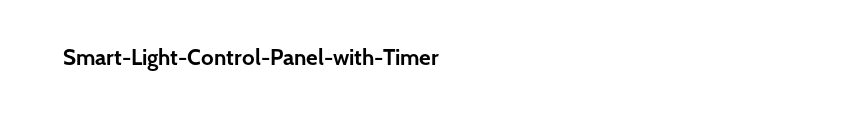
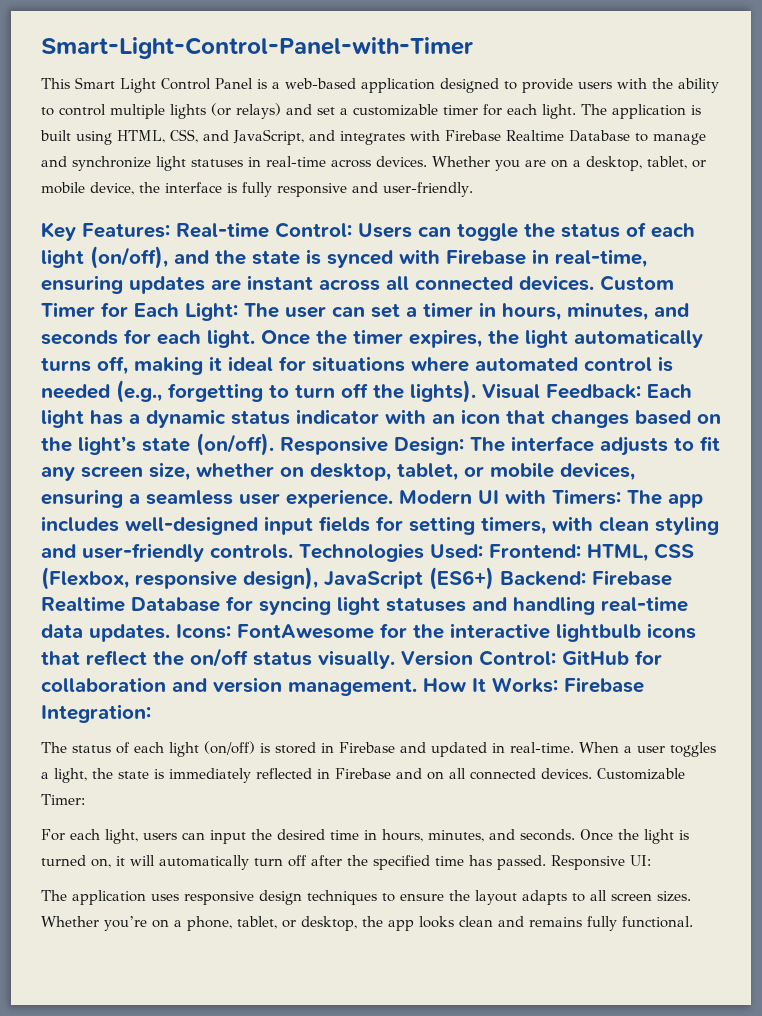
+ This Smart Light Control Panel is a web-based application designed to provide users with the ability to control multiple lights (or relays) and set a customizable timer for each light. The application is built using HTML, CSS, and JavaScript, and integrates with Firebase Realtime Database to manage and synchronize light statuses in real-time across devices. Whether you are on a desktop, tablet, or mobile device, the interface is fully responsive and user-friendly.
+ Key Features: Real-time Control: Users can toggle the status of each light (on/off), and the state is synced with Firebase in real-time, ensuring updates are instant across all connected devices. Custom Timer for Each Light: The user can set a timer in hours, minutes, and seconds for each light. Once the timer expires, the light automatically turns off, making it ideal for situations where automated control is needed (e.g., forgetting to turn off the lights). Visual Feedback: Each light has a dynamic status indicator with an icon that changes based on the light’s state (on/off). Responsive Design: The interface adjusts to fit any screen size, whether on desktop, tablet, or mobile devices, ensuring a seamless user experience. Modern UI with Timers: The app includes well-designed input fields for setting timers, with clean styling and user-friendly controls. Technologies Used: Frontend: HTML, CSS (Flexbox, responsive design), JavaScript (ES6+) Backend: Firebase Realtime Database for syncing light statuses and handling real-time data updates. Icons: FontAwesome for the interactive lightbulb icons that reflect the on/off status visually. Version Control: GitHub for collaboration and version management. How It Works: Firebase Integration:
+ The status of each light (on/off) is stored in Firebase and updated in real-time. When a user toggles a light, the state is immediately reflected in Firebase and on all connected devices. Customizable Timer:
+ For each light, users can input the desired time in hours, minutes, and seconds. Once the light is turned on, it will automatically turn off after the specified time has passed. Responsive UI:
+ The application uses responsive design techniques to ensure the layout adapts to all screen sizes. Whether you’re on a phone, tablet, or desktop, the app looks clean and remains fully functional.

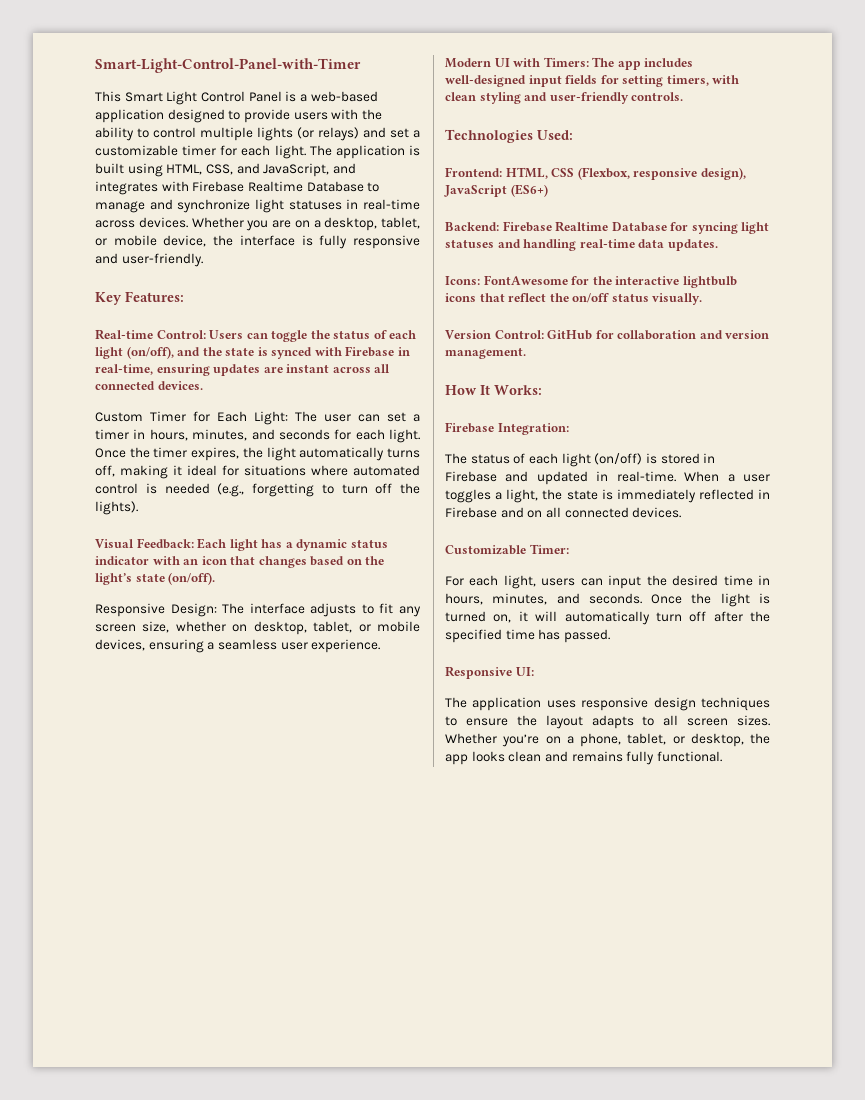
- Key Features: Real-time Control: Users can toggle the status of each light (on/off), and the state is synced with Firebase in real-time, ensuring updates are instant across all connected devices. Custom Timer for Each Light: The user can set a timer in hours, minutes, and seconds for each light.
+ Key Features:
+ Real-time Control: Users can toggle the status of each light (on/off), and the state is synced with Firebase in real-time, ensuring updates are instant across all connected devices.
+ Custom Timer for Each Light: The user can set a timer in hours, minutes, and seconds for each light.
- Once the timer expires, the light automatically turns off, making it ideal for situations where automated control is needed (e.g., forgetting to turn off the lights). Visual Feedback:
+ Once the timer expires, the light automatically turns off, making it ideal for situations where automated control is needed (e.g., forgetting to turn off the lights).
+ Visual Feedback:
- Each light has a dynamic status indicator with an icon that changes based on the light’s state (on/off). Responsive Design:
+ Each light has a dynamic status indicator with an icon that changes based on the light’s state (on/off).
+ Responsive Design:
- The interface adjusts to fit any screen size, whether on desktop, tablet, or mobile devices, ensuring a seamless user experience. Modern UI with Timers:
+ The interface adjusts to fit any screen size, whether on desktop, tablet, or mobile devices, ensuring a seamless user experience.
+ Modern UI with Timers:
- The app includes well-designed input fields for setting timers, with clean styling and user-friendly controls. Technologies Used: Frontend:
+ The app includes well-designed input fields for setting timers, with clean styling and user-friendly controls.
+ Technologies Used:
+ Frontend:
- HTML, CSS (Flexbox, responsive design), JavaScript (ES6+) Backend:
+ HTML, CSS (Flexbox, responsive design), JavaScript (ES6+)
+ Backend:
- Firebase Realtime Database for syncing light statuses and handling real-time data updates. Icons:
+ Firebase Realtime Database for syncing light statuses and handling real-time data updates.
+ Icons:
- FontAwesome for the interactive lightbulb icons that reflect the on/off status visually. Version Control:
+ FontAwesome for the interactive lightbulb icons that reflect the on/off status visually.
+ Version Control:
- GitHub for collaboration and version management. How It Works: Firebase Integration:
+ GitHub for collaboration and version management.
+ How It Works:
+ Firebase Integration:
- When a user toggles a light, the state is immediately reflected in Firebase and on all connected devices. Customizable Timer:
+ When a user toggles a light, the state is immediately reflected in Firebase and on all connected devices.
+ Customizable Timer:
- Once the light is turned on, it will automatically turn off after the specified time has passed. Responsive UI:
+ Once the light is turned on, it will automatically turn off after the specified time has passed.
+ Responsive UI:

